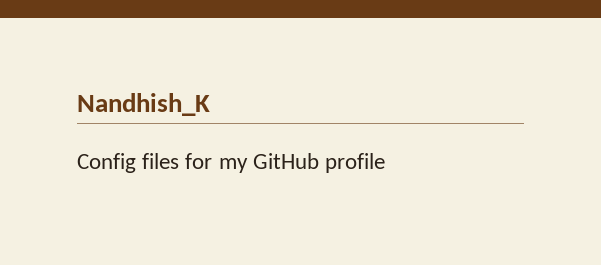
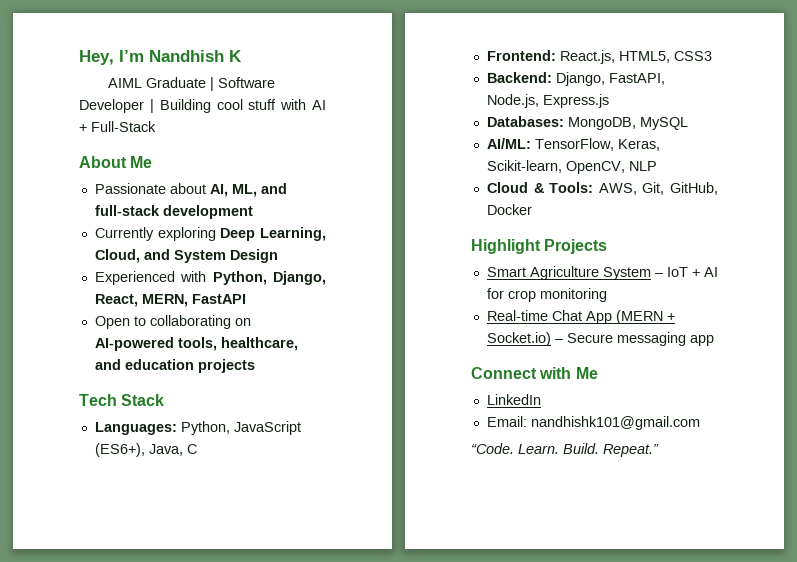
- Nandhish_K
- Config files for my GitHub profile
+ Hey, I’m Nandhish K
+ AIML Graduate | Software Developer | Building cool stuff with AI + Full-Stack
+ About Me
+ Passionate about AI, ML, and full-stack development
+ Currently exploring Deep Learning, Cloud, and System Design
+ Experienced with Python, Django, React, MERN, FastAPI
+ Open to collaborating on AI-powered tools, healthcare, and education projects
+ Tech Stack
+ Languages: Python, JavaScript (ES6+), Java, C
+ Frontend: React.js, HTML5, CSS3
+ Backend: Django, FastAPI, Node.js, Express.js
+ Databases: MongoDB, MySQL
+ AI/ML: TensorFlow, Keras, Scikit-learn, OpenCV, NLP
+ Cloud & Tools: AWS, Git, GitHub, Docker
+ Highlight Projects
+ Smart Agriculture System – IoT + AI for crop monitoring
+ Real-time Chat App (MERN + Socket.io) – Secure messaging app
+ Connect with Me
+ LinkedIn
+ Email: nandhishk101@gmail.com
+ “Code. Learn. Build. Repeat.”

